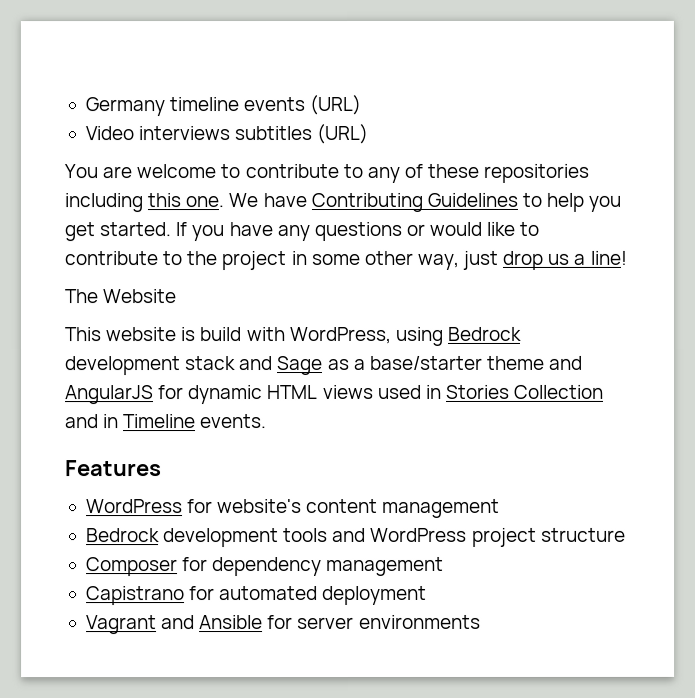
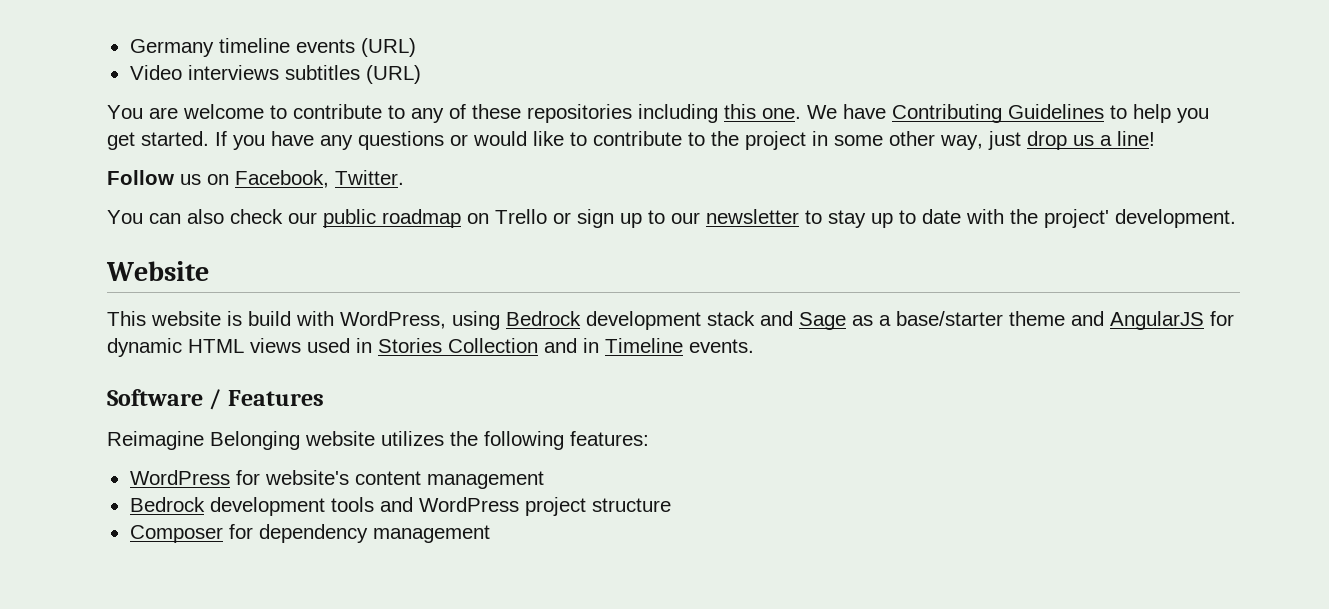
- The Website
+ Follow us on Facebook, Twitter.
+ You can also check our public roadmap on Trello or sign up to our newsletter to stay up to date with the project' development.
+ Website
- Features
+ Software / Features
+ Reimagine Belonging website utilizes the following features:
- Capistrano for automated deployment
- Vagrant and Ansible for server environments

